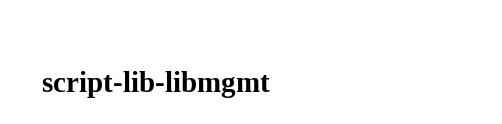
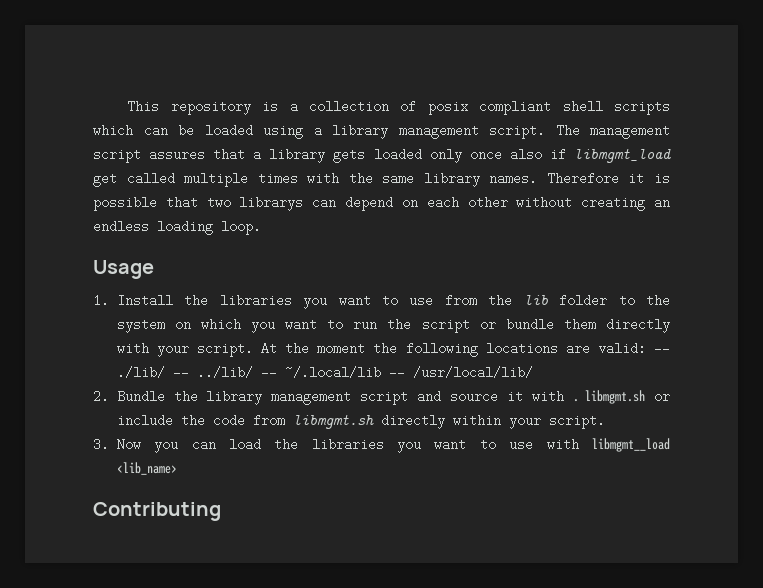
- script-lib-libmgmt
+ This repository is a collection of posix compliant shell scripts which can be loaded using a library management script. The management script assures that a library gets loaded only once also if libmgmt_load get called multiple times with the same library names. Therefore it is possible that two librarys can depend on each other without creating an endless loading loop.
+ Usage
+ 1. Install the libraries you want to use from the lib folder to the system on which you want to run the script or bundle them directly with your script. At the moment the following locations are valid: -- ./lib/ -- ../lib/ -- ~/.local/lib -- /usr/local/lib/
+ 2. Bundle the library management script and source it with . libmgmt.sh or include the code from libmgmt.sh directly within your script.
+ 3. Now you can load the libraries you want to use with libmgmt__load <lib_name>
+ Contributing

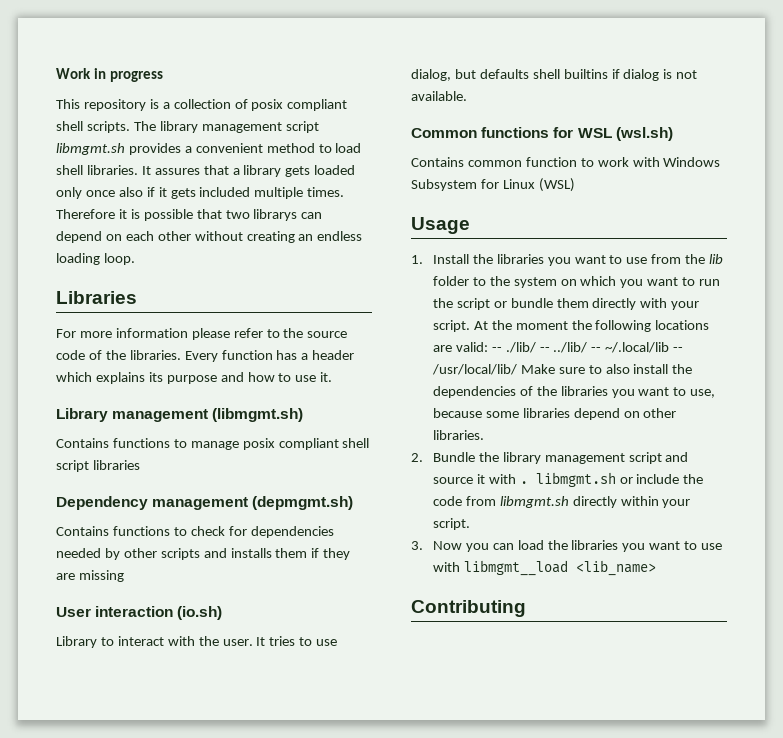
+ Work in progress
- This repository is a collection of posix compliant shell scripts which can be loaded using a library management script. The management script assures that a library gets loaded only once also if libmgmt_load get called multiple times with the same library names.
+ This repository is a collection of posix compliant shell scripts. The library management script libmgmt.sh provides a convenient method to load shell libraries. It assures that a library gets loaded only once also if it gets included multiple times.
+ Libraries
+ For more information please refer to the source code of the libraries. Every function has a header which explains its purpose and how to use it.
+ Library management (libmgmt.sh)
+ Contains functions to manage posix compliant shell script libraries
+ Dependency management (depmgmt.sh)
+ Contains functions to check for dependencies needed by other scripts and installs them if they are missing
+ User interaction (io.sh)
+ Library to interact with the user. It tries to use dialog, but defaults shell builtins if dialog is not available.
+ Common functions for WSL (wsl.sh)
+ Contains common function to work with Windows Subsystem for Linux (WSL)
- At the moment the following locations are valid: -- ./lib/ -- ../lib/ -- ~/.local/lib -- /usr/local/lib/
+ At the moment the following locations are valid: -- ./lib/ -- ../lib/ -- ~/.local/lib -- /usr/local/lib/ Make sure to also install the dependencies of the libraries you want to use, because some libraries depend on other libraries.

